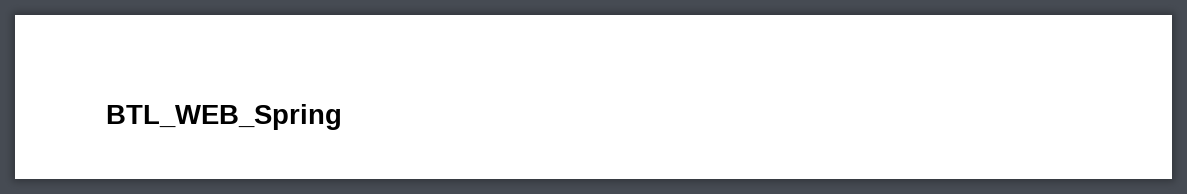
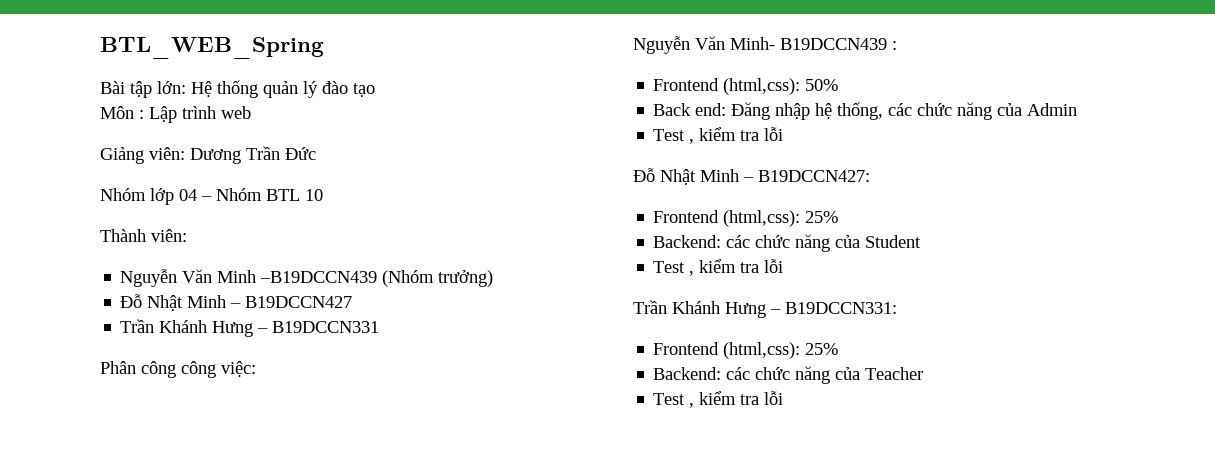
+ Bài tập lớn: Hệ thống quản lý đào tạo
+ Môn : Lập trình web
+ Giảng viên: Dương Trần Đức
+ Nhóm lớp 04 – Nhóm BTL 10
+ Thành viên:
+ Nguyễn Văn Minh –B19DCCN439 (Nhóm trưởng)
+ Đỗ Nhật Minh – B19DCCN427
+ Trần Khánh Hưng – B19DCCN331
+ Phân công công việc:
+ Nguyễn Văn Minh- B19DCCN439 :
+ Frontend (html,css): 50%
+ Back end: Đăng nhập hệ thống, các chức năng của Admin
+ Test , kiểm tra lỗi
+ Đỗ Nhật Minh – B19DCCN427:
+ Frontend (html,css): 25%
+ Backend: các chức năng của Student
+ Test , kiểm tra lỗi
+ Trần Khánh Hưng – B19DCCN331:
+ Frontend (html,css): 25%
+ Backend: các chức năng của Teacher
+ Test , kiểm tra lỗi

